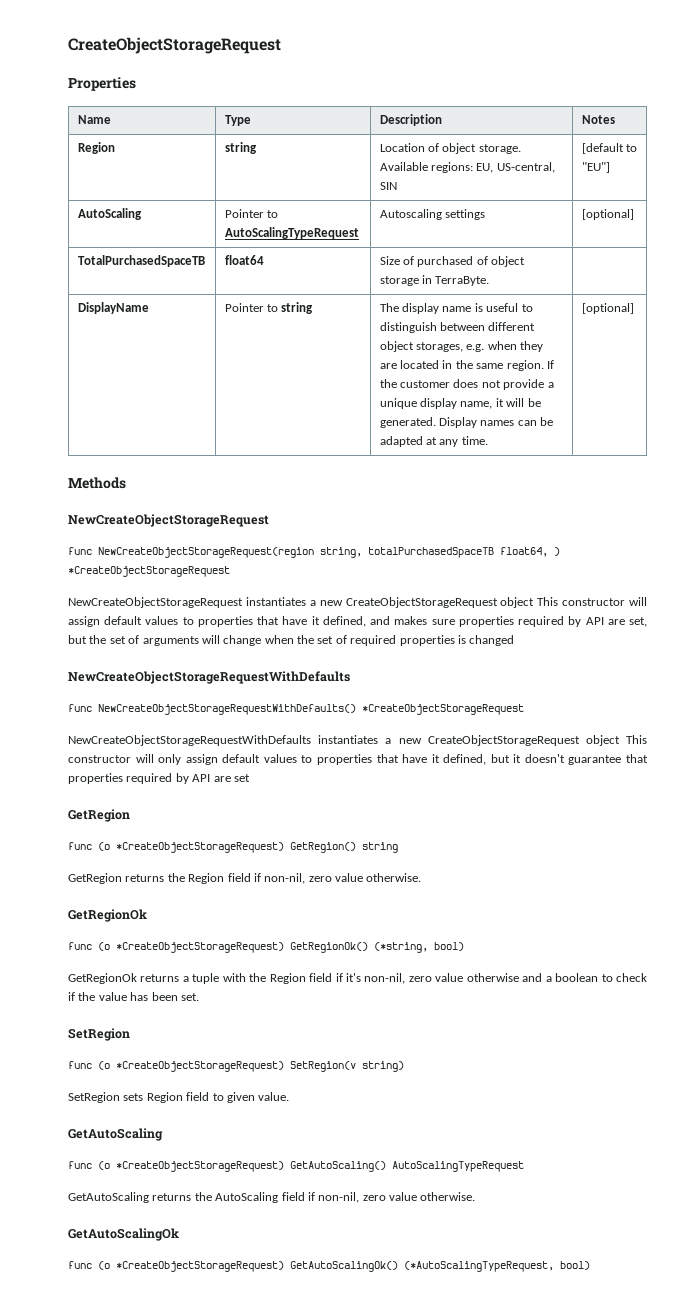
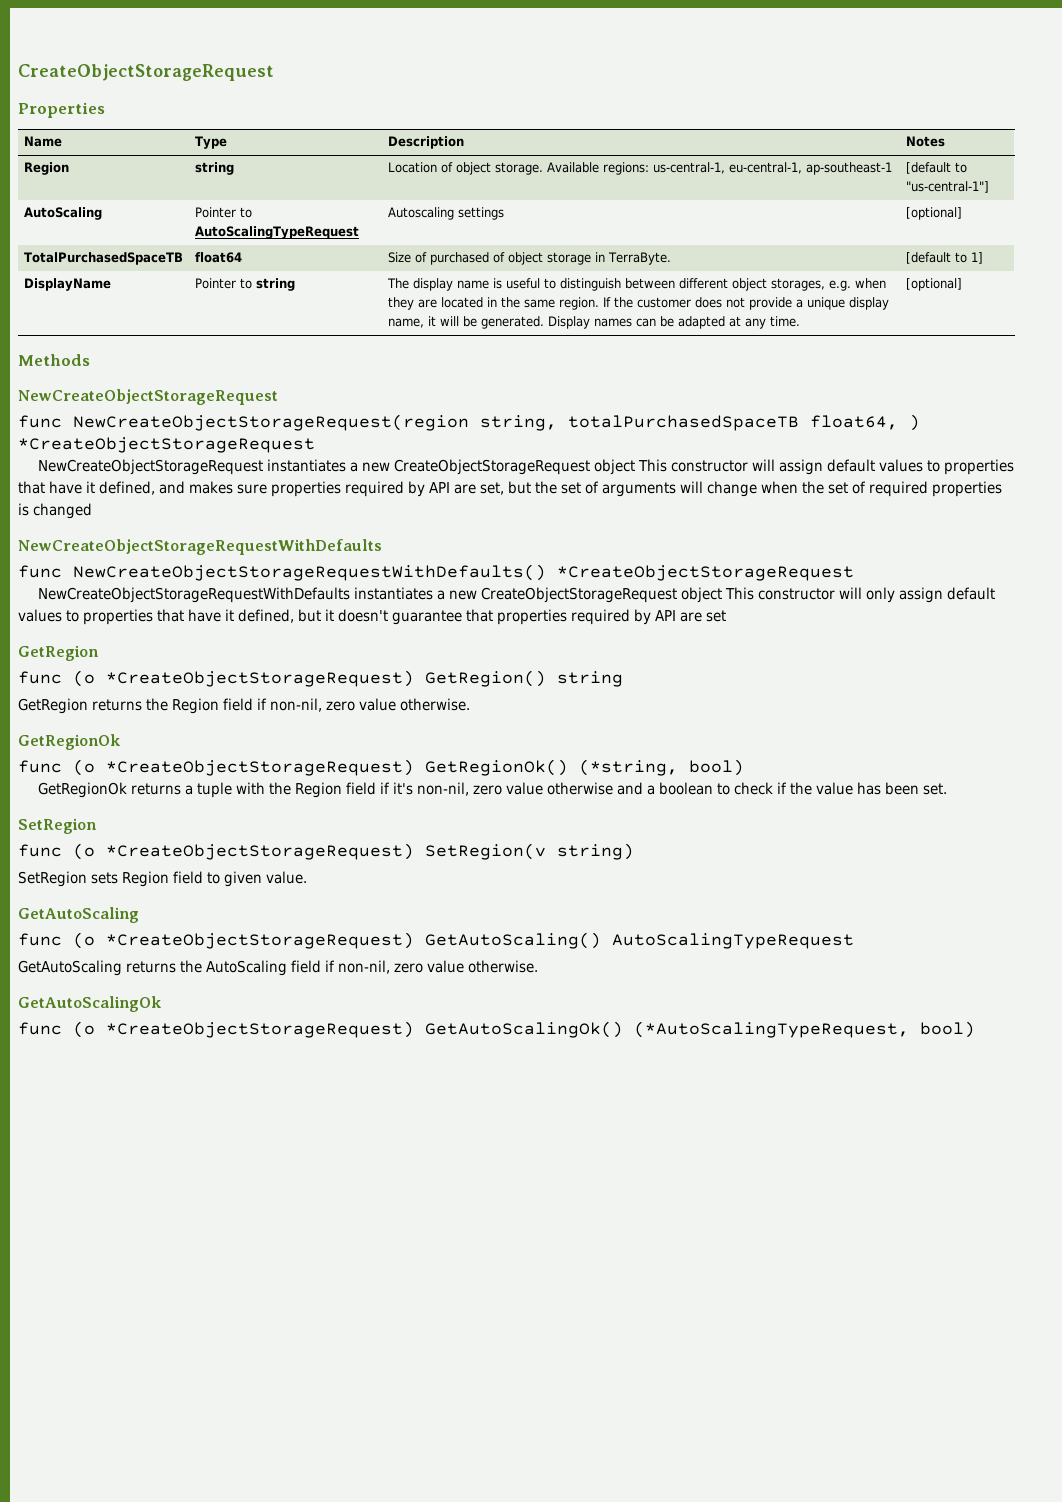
- Region | string | Location of object storage. Available regions: EU, US-central, SIN | [default to "EU"]
+ Region | string | Location of object storage. Available regions: us-central-1, eu-central-1, ap-southeast-1 | [default to "us-central-1"]
- TotalPurchasedSpaceTB | float64 | Size of purchased of object storage in TerraByte. |
+ TotalPurchasedSpaceTB | float64 | Size of purchased of object storage in TerraByte. | [default to 1]

